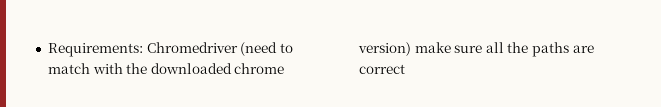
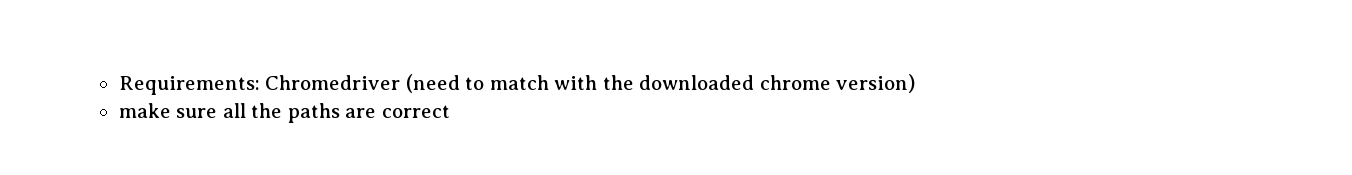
- Requirements: Chromedriver (need to match with the downloaded chrome version) make sure all the paths are correct
+ Requirements: Chromedriver (need to match with the downloaded chrome version)
+ make sure all the paths are correct

